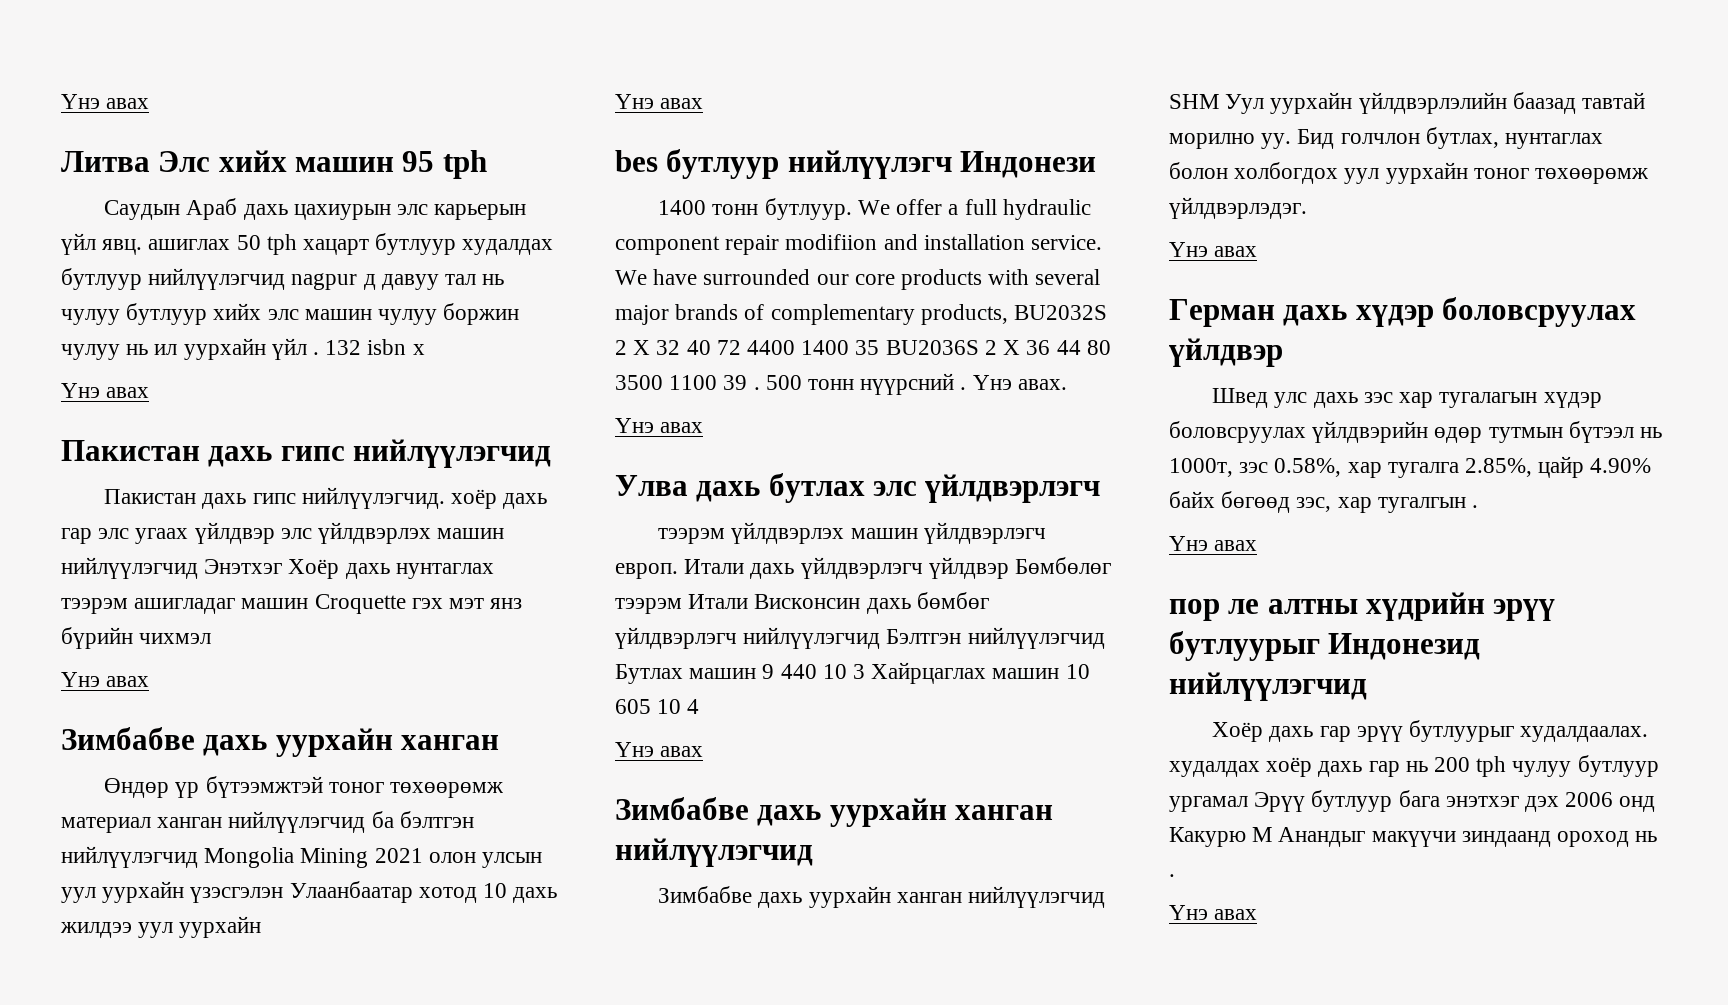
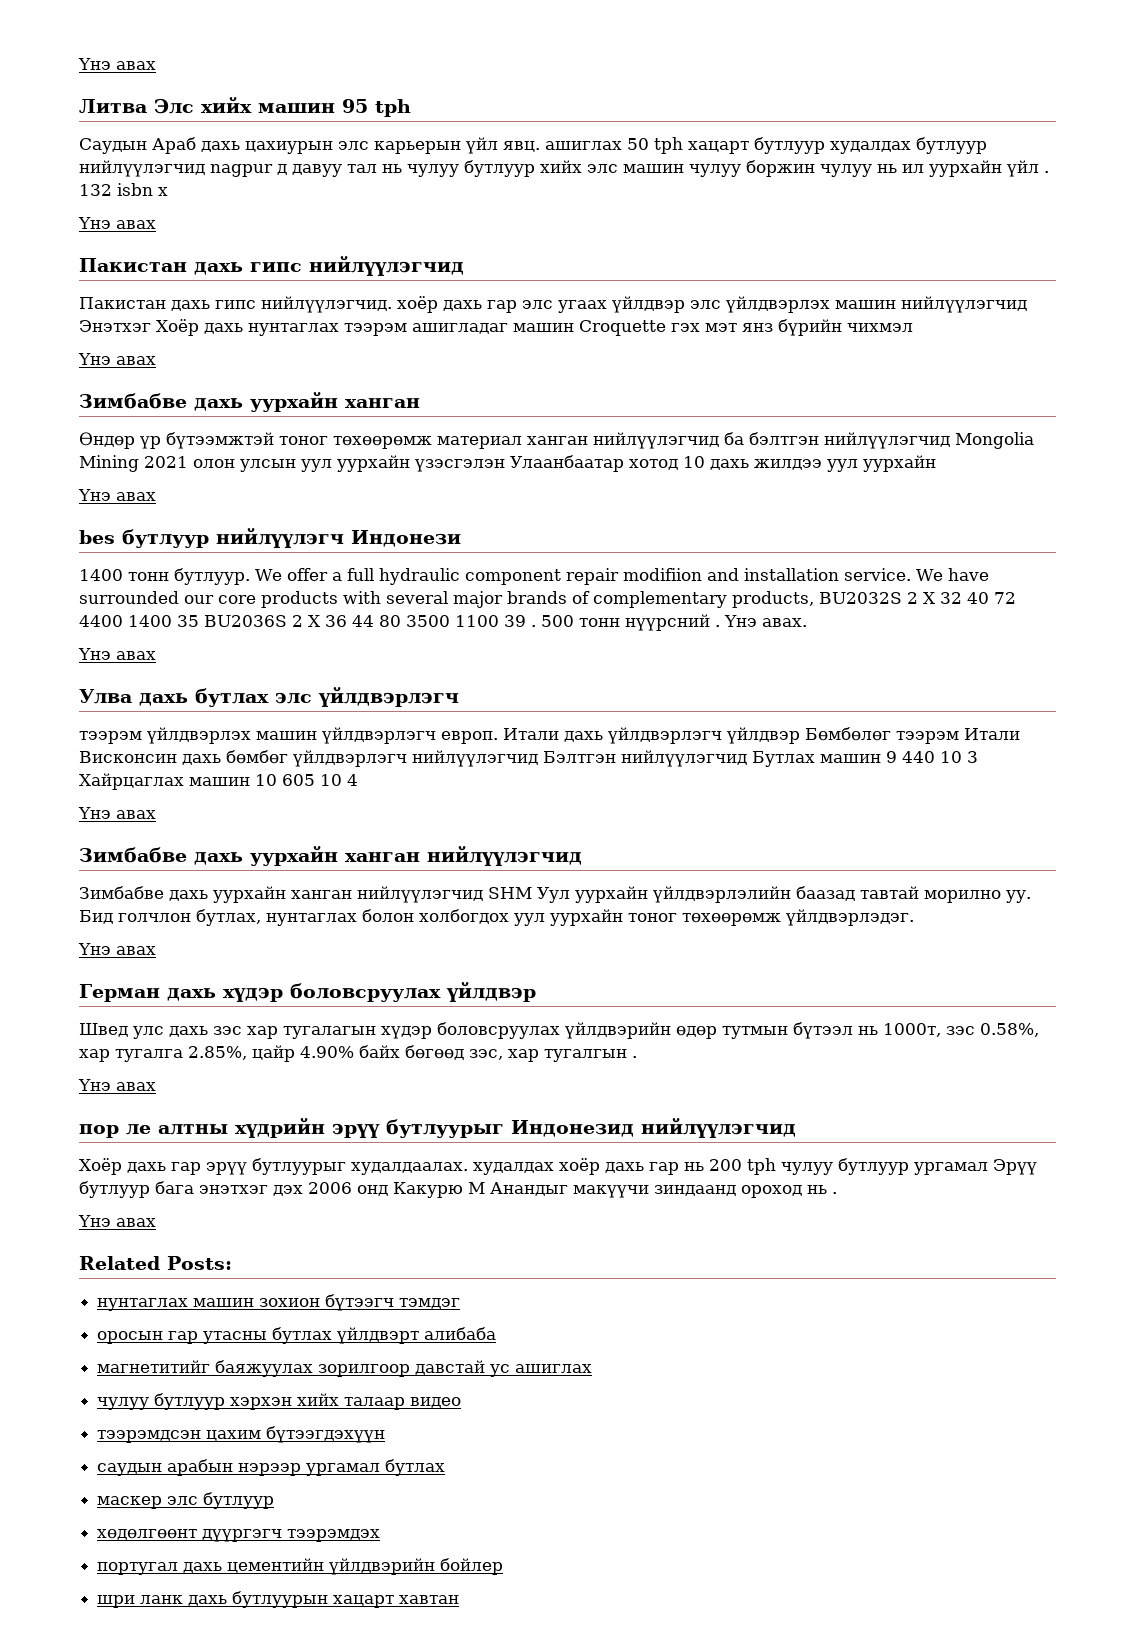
+ Related Posts:
+ нунтаглах машин зохион бүтээгч тэмдэг
+ оросын гар утасны бутлах үйлдвэрт алибаба
+ магнетитийг баяжуулах зорилгоор давстай ус ашиглах
+ чулуу бутлуур хэрхэн хийх талаар видео
+ тээрэмдсэн цахим бүтээгдэхүүн
+ саудын арабын нэрээр ургамал бутлах
+ маскер элс бутлуур
+ хөдөлгөөнт дүүргэгч тээрэмдэх
+ португал дахь цементийн үйлдвэрийн бойлер
+ шри ланк дахь бутлуурын хацарт хавтан

